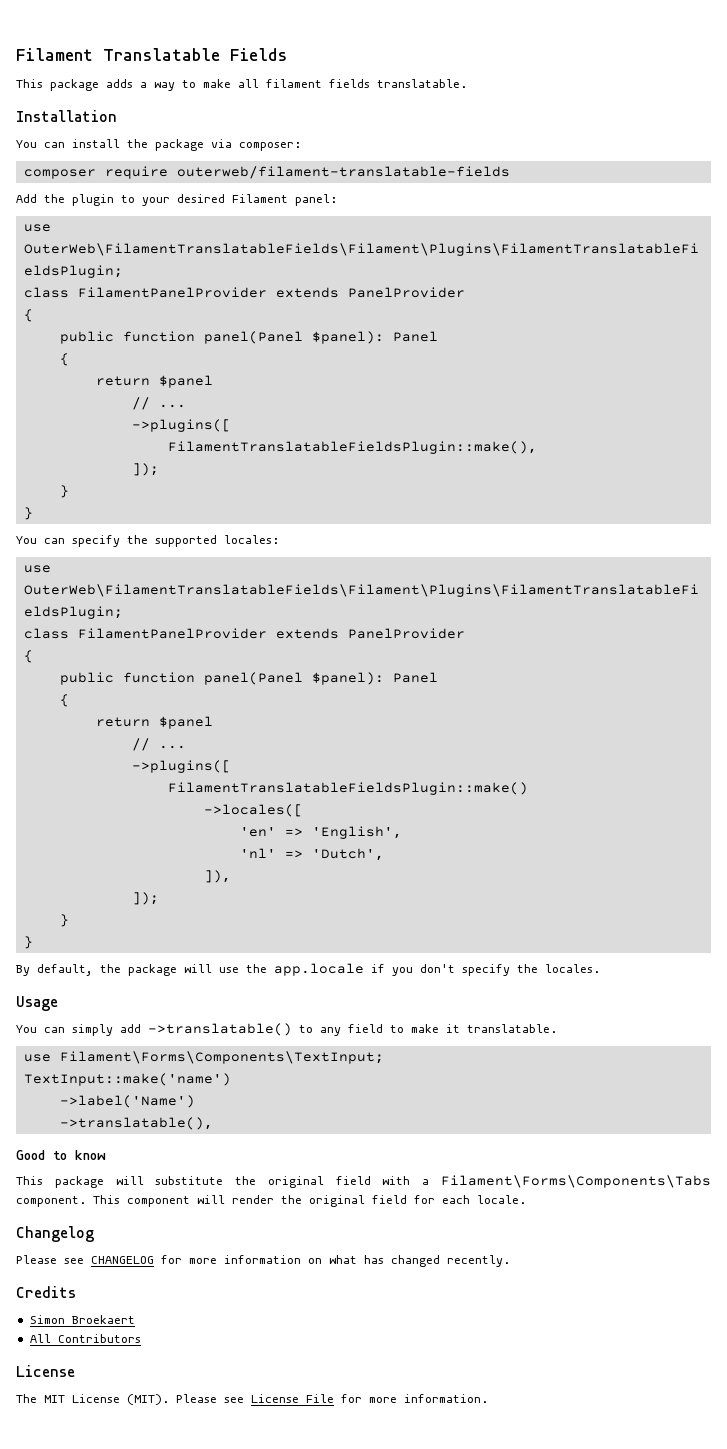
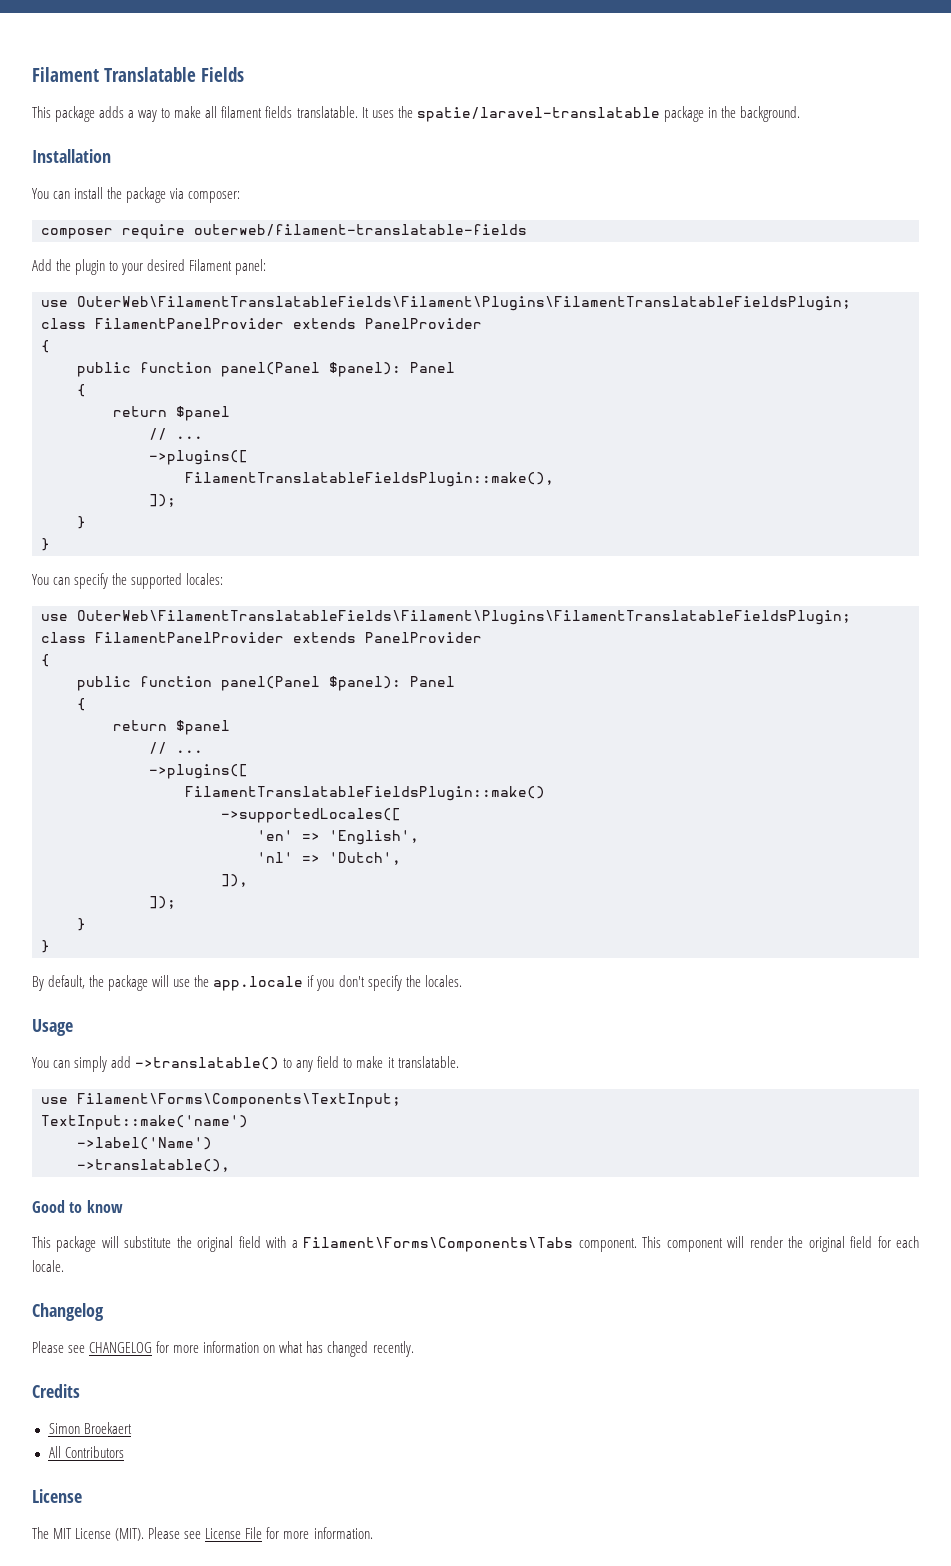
+ It uses the spatie/laravel-translatable package in the background.
- ->locales([
+ ->supportedLocales([

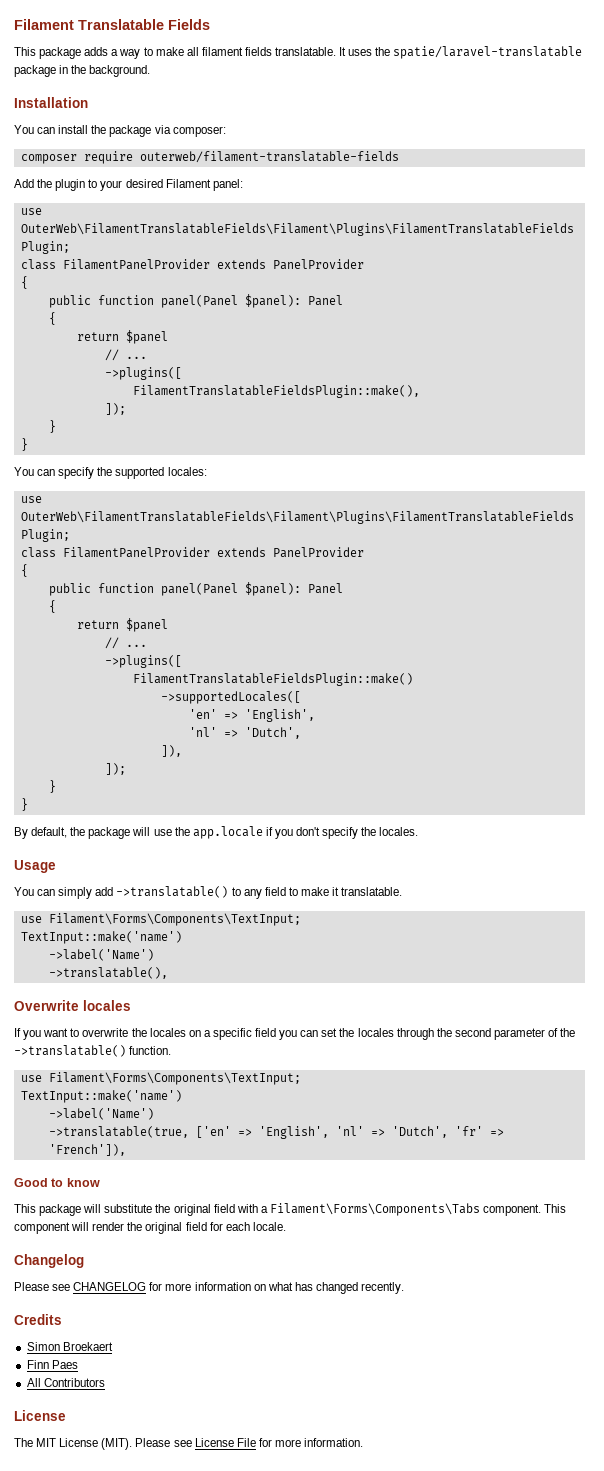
+ Overwrite locales
+ If you want to overwrite the locales on a specific field you can set the locales through the second parameter of the ->translatable() function.
+ use Filament\Forms\Components\TextInput;
+ TextInput::make('name')
+ ->label('Name')
+ ->translatable(true, ['en' => 'English', 'nl' => 'Dutch', 'fr' => 'French']),
+ Finn Paes

